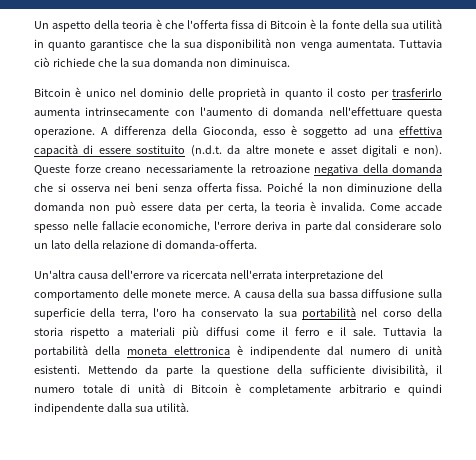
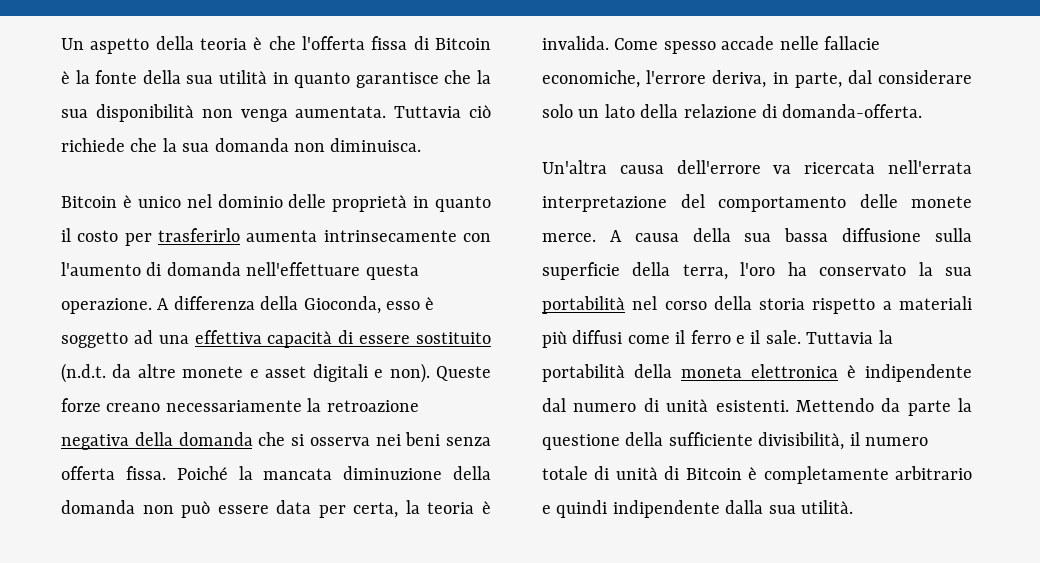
- Poiché la non diminuzione della domanda non può essere data per certa, la teoria è invalida.
+ Poiché la mancata diminuzione della domanda non può essere data per certa, la teoria è invalida.
- Come accade spesso nelle fallacie economiche, l'errore deriva in parte dal considerare solo un lato della relazione di domanda-offerta.
+ Come spesso accade nelle fallacie economiche, l'errore deriva, in parte, dal considerare solo un lato della relazione di domanda-offerta.

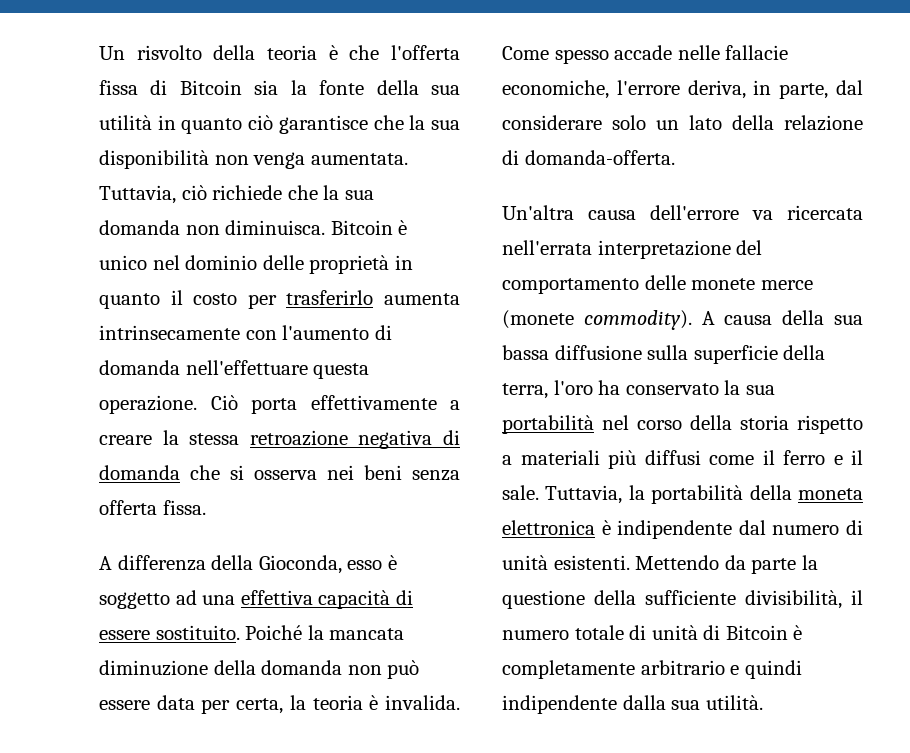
- Un aspetto della teoria è che l'offerta fissa di Bitcoin è la fonte della sua utilità in quanto garantisce che la sua disponibilità non venga aumentata.
+ Un risvolto della teoria è che l'offerta fissa di Bitcoin sia la fonte della sua utilità in quanto ciò garantisce che la sua disponibilità non venga aumentata.
- Tuttavia ciò richiede che la sua domanda non diminuisca.
- Bitcoin è unico nel dominio delle proprietà in quanto il costo per trasferirlo aumenta intrinsecamente con l'aumento di domanda nell'effettuare questa operazione. A differenza della Gioconda, esso è soggetto ad una effettiva capacità di essere sostituito (n.d.t. da altre monete e asset digitali e non). Queste forze creano necessariamente la retroazione negativa della domanda che si osserva nei beni senza offerta fissa.
+ Tuttavia, ciò richiede che la sua domanda non diminuisca. Bitcoin è unico nel dominio delle proprietà in quanto il costo per trasferirlo aumenta intrinsecamente con l'aumento di domanda nell'effettuare questa operazione. Ciò porta effettivamente a creare la stessa retroazione negativa di domanda che si osserva nei beni senza offerta fissa.
+ A differenza della Gioconda, esso è soggetto ad una effettiva capacità di essere sostituito.
- Un'altra causa dell'errore va ricercata nell'errata interpretazione del comportamento delle monete merce.
+ Un'altra causa dell'errore va ricercata nell'errata interpretazione del comportamento delle monete merce (monete commodity).
- Tuttavia la portabilità della moneta elettronica è indipendente dal numero di unità esistenti.
+ Tuttavia, la portabilità della moneta elettronica è indipendente dal numero di unità esistenti.

